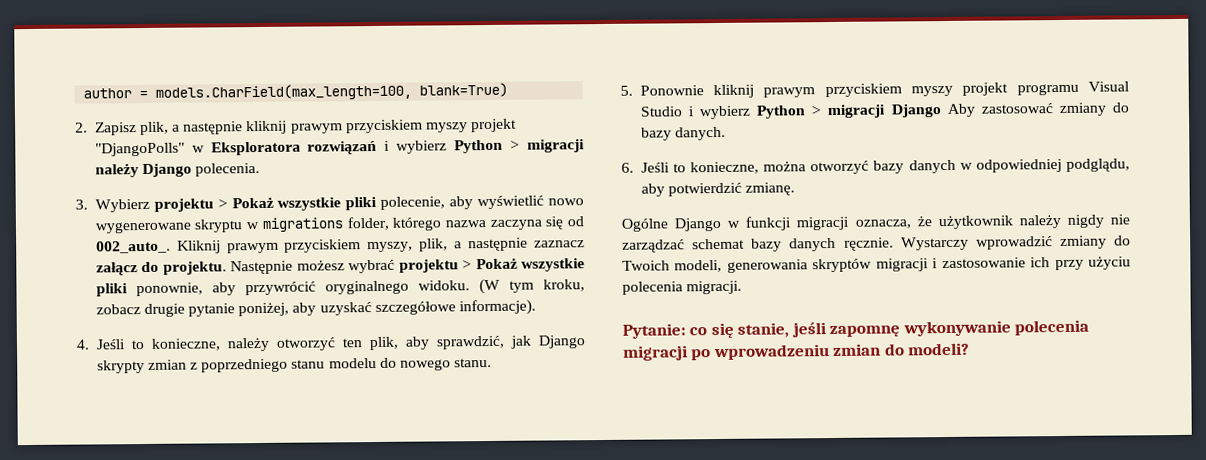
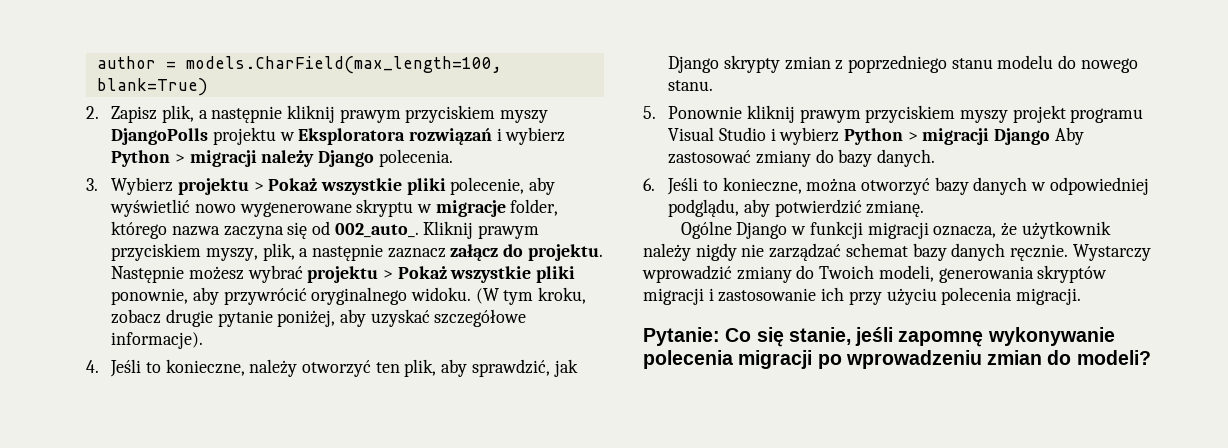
- 2. Zapisz plik, a następnie kliknij prawym przyciskiem myszy projekt "DjangoPolls" w Eksploratora rozwiązań i wybierz Python > migracji należy Django polecenia.
+ 2. Zapisz plik, a następnie kliknij prawym przyciskiem myszy DjangoPolls projektu w Eksploratora rozwiązań i wybierz Python > migracji należy Django polecenia.
- 3. Wybierz projektu > Pokaż wszystkie pliki polecenie, aby wyświetlić nowo wygenerowane skryptu w migrations folder, którego nazwa zaczyna się od 002_auto_.
+ 3. Wybierz projektu > Pokaż wszystkie pliki polecenie, aby wyświetlić nowo wygenerowane skryptu w migracje folder, którego nazwa zaczyna się od 002_auto_.
- Pytanie: co się stanie, jeśli zapomnę wykonywanie polecenia migracji po wprowadzeniu zmian do modeli?
+ Pytanie: Co się stanie, jeśli zapomnę wykonywanie polecenia migracji po wprowadzeniu zmian do modeli?

